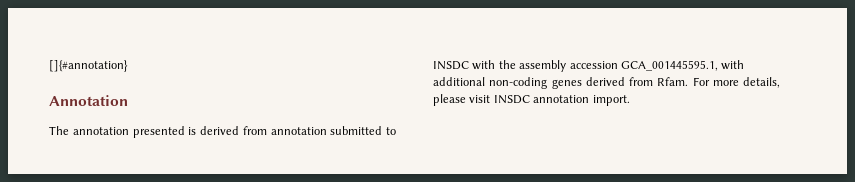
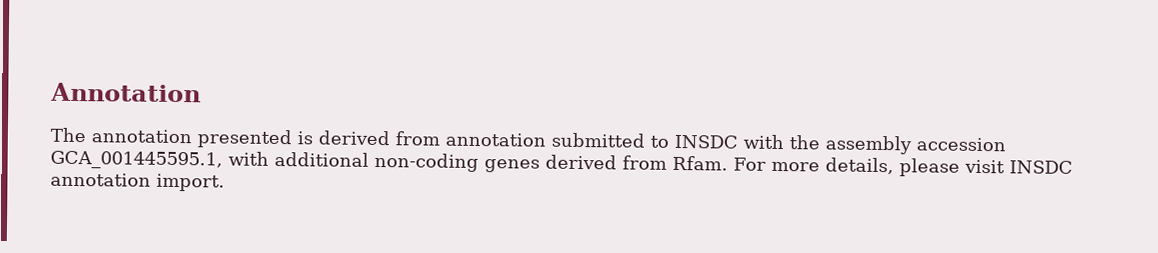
- []{#annotation}

